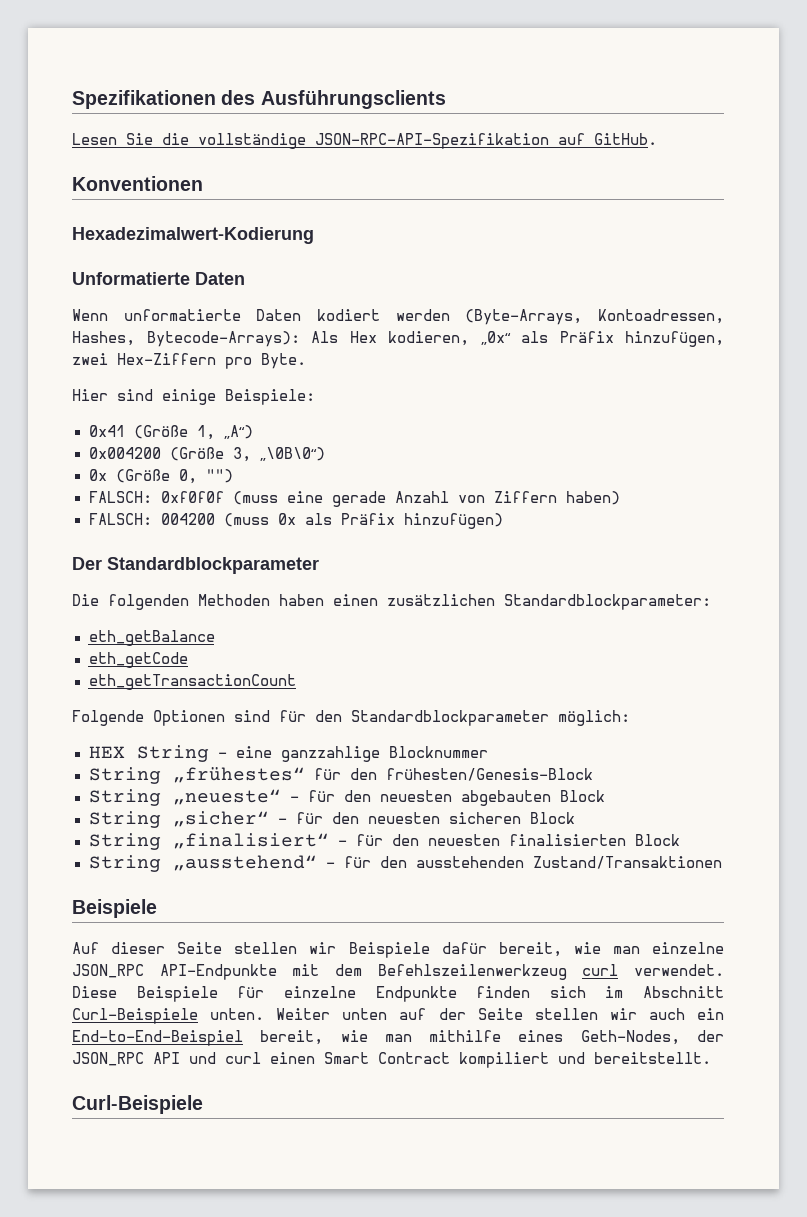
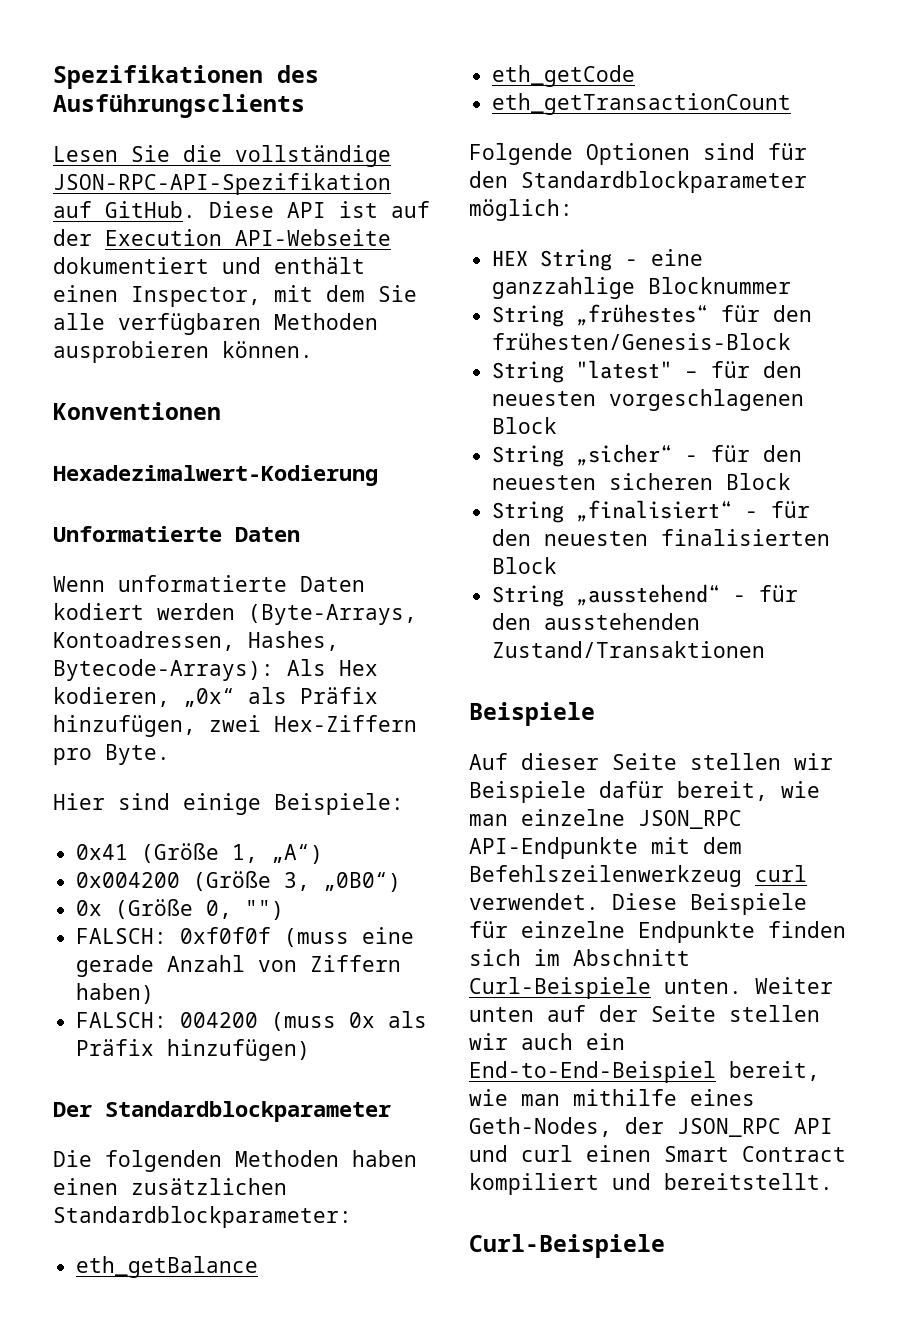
+ Diese API ist auf der Execution API-Webseite dokumentiert und enthält einen Inspector, mit dem Sie alle verfügbaren Methoden ausprobieren können.
- 0x004200 (Größe 3, „\0B\0“)
+ 0x004200 (Größe 3, „0B0“)
- String „neueste“ - für den neuesten abgebauten Block
+ String "latest" – für den neuesten vorgeschlagenen Block

